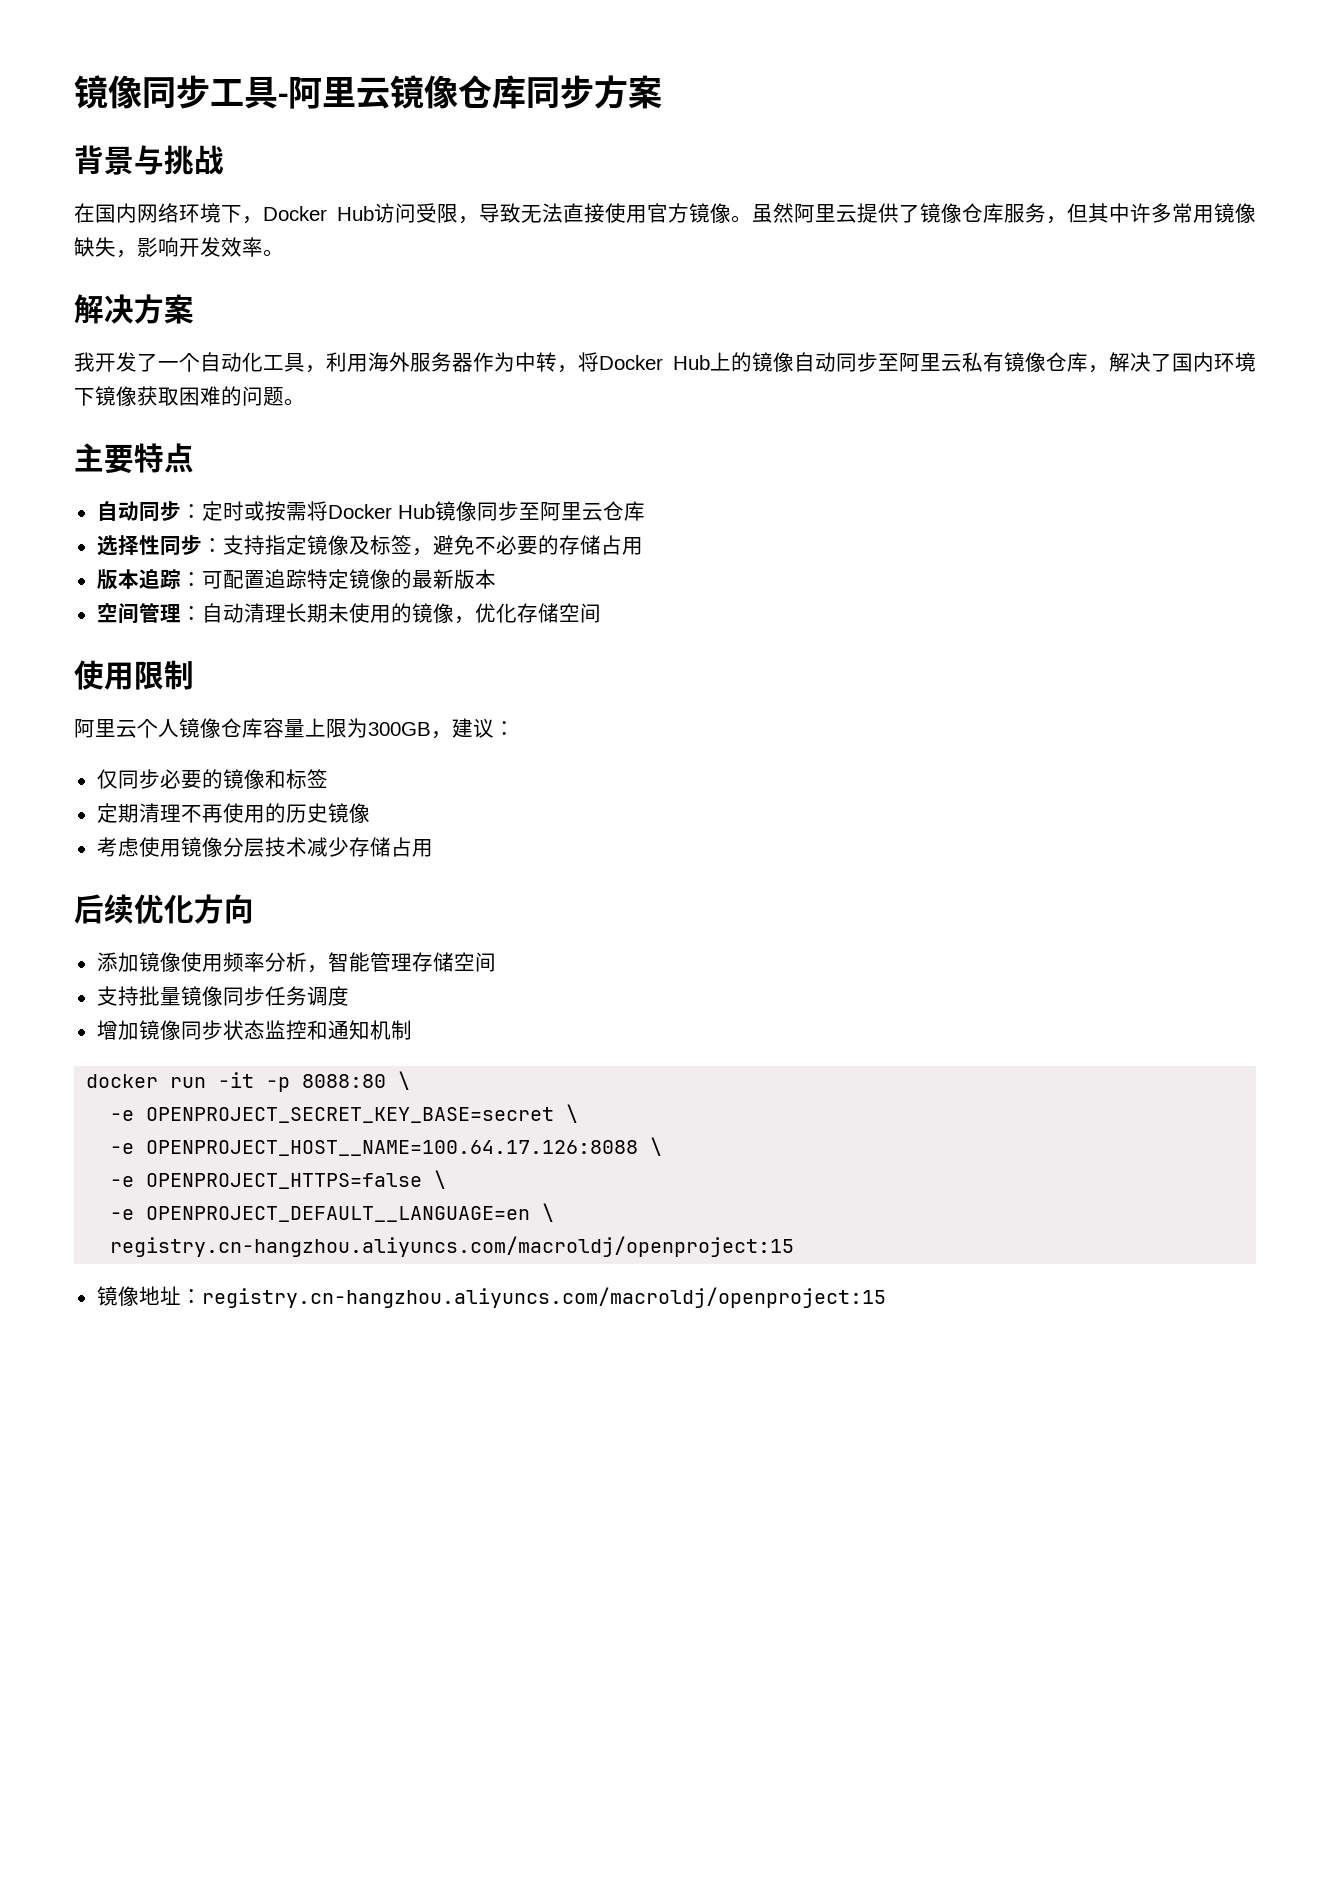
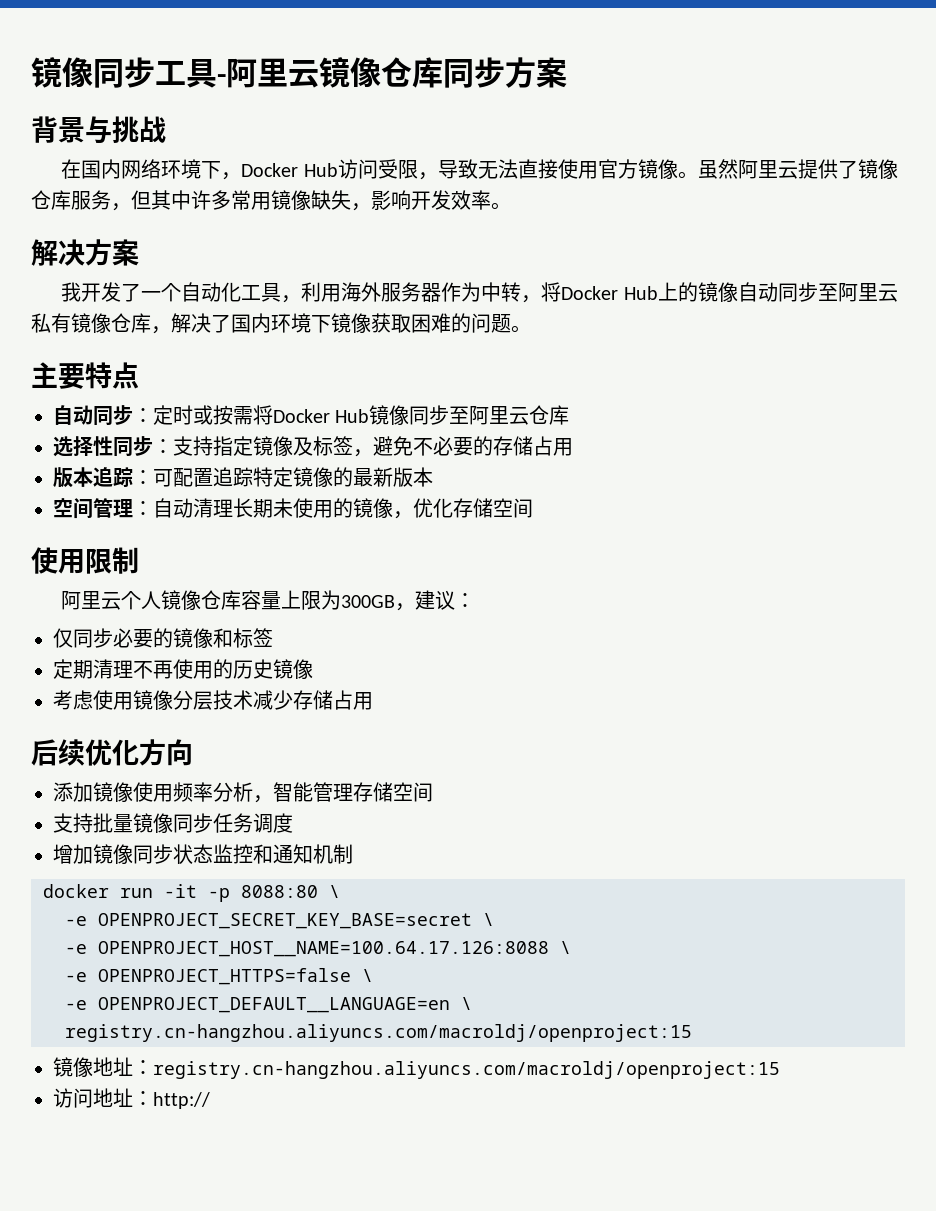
+ 访问地址：http://

